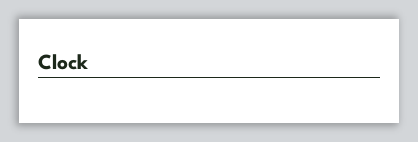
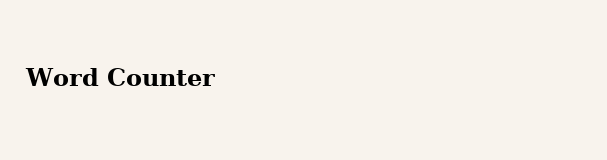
- Clock
+ Word Counter

